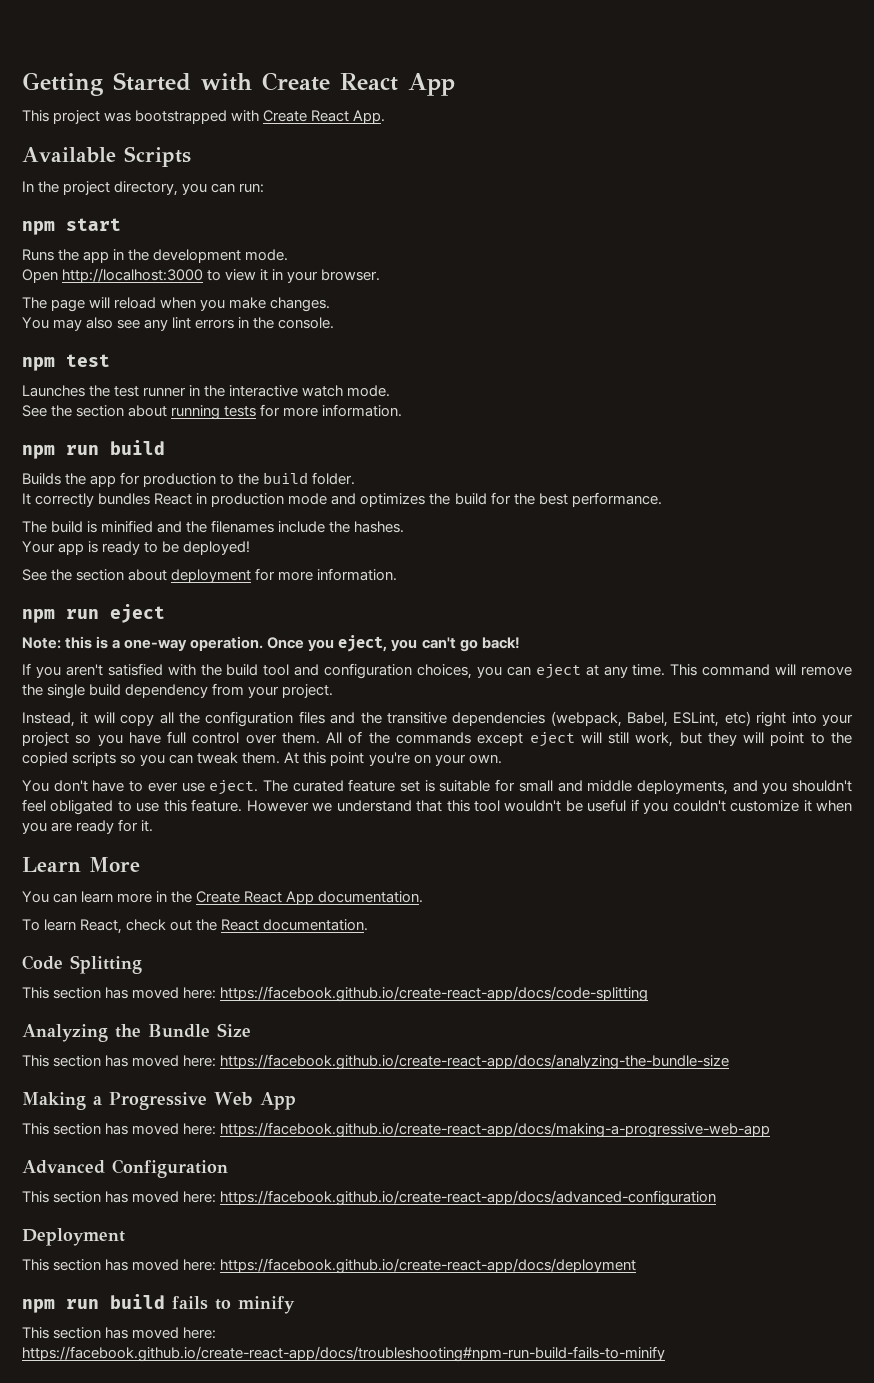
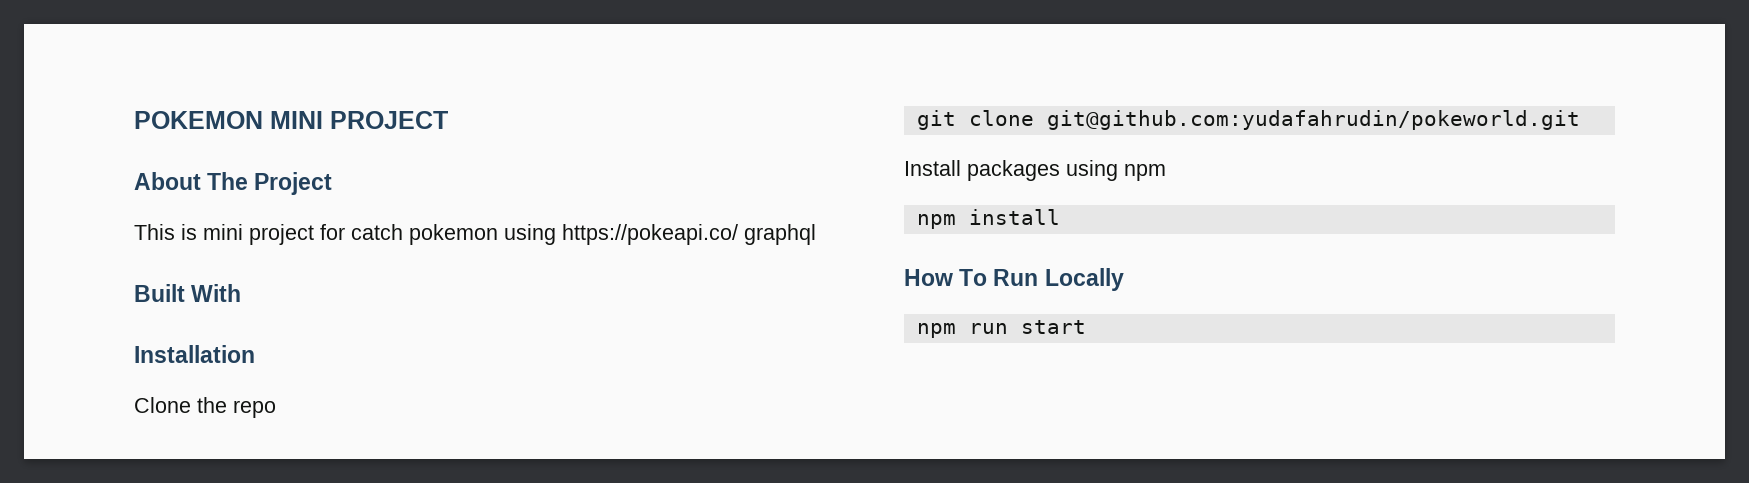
- Getting Started with Create React App
- This project was bootstrapped with Create React App.
- Available Scripts
- In the project directory, you can run:
- npm start
- Runs the app in the development mode.
- Open http://localhost:3000 to view it in your browser.
- The page will reload when you make changes.
- You may also see any lint errors in the console.
- npm test
- Launches the test runner in the interactive watch mode.
- See the section about running tests for more information.
- npm run build
- Builds the app for production to the build folder.
- It correctly bundles React in production mode and optimizes the build for the best performance.
- The build is minified and the filenames include the hashes.
- Your app is ready to be deployed!
- See the section about deployment for more information.
- npm run eject
- Note: this is a one-way operation. Once you eject, you can't go back!
- If you aren't satisfied with the build tool and configuration choices, you can eject at any time. This command will remove the single build dependency from your project.
- Instead, it will copy all the configuration files and the transitive dependencies (webpack, Babel, ESLint, etc) right into your project so you have full control over them. All of the commands except eject will still work, but they will point to the copied scripts so you can tweak them. At this point you're on your own.
- You don't have to ever use eject. The curated feature set is suitable for small and middle deployments, and you shouldn't feel obligated to use this feature. However we understand that this tool wouldn't be useful if you couldn't customize it when you are ready for it.
- Learn More
- You can learn more in the Create React App documentation.
- To learn React, check out the React documentation.
- Code Splitting
- This section has moved here: https://facebook.github.io/create-react-app/docs/code-splitting
- Analyzing the Bundle Size
- This section has moved here: https://facebook.github.io/create-react-app/docs/analyzing-the-bundle-size
- Making a Progressive Web App
- This section has moved here: https://facebook.github.io/create-react-app/docs/making-a-progressive-web-app
- Advanced Configuration
- This section has moved here: https://facebook.github.io/create-react-app/docs/advanced-configuration
- Deployment
- This section has moved here: https://facebook.github.io/create-react-app/docs/deployment
- npm run build fails to minify
- This section has moved here: https://facebook.github.io/create-react-app/docs/troubleshooting#npm-run-build-fails-to-minify
+ POKEMON MINI PROJECT
+ About The Project
+ This is mini project for catch pokemon using https://pokeapi.co/ graphql
+ Built With
+ Installation
+ Clone the repo
+ git clone git@github.com:yudafahrudin/pokeworld.git
+ Install packages using npm
+ npm install
+ How To Run Locally
+ npm run start

